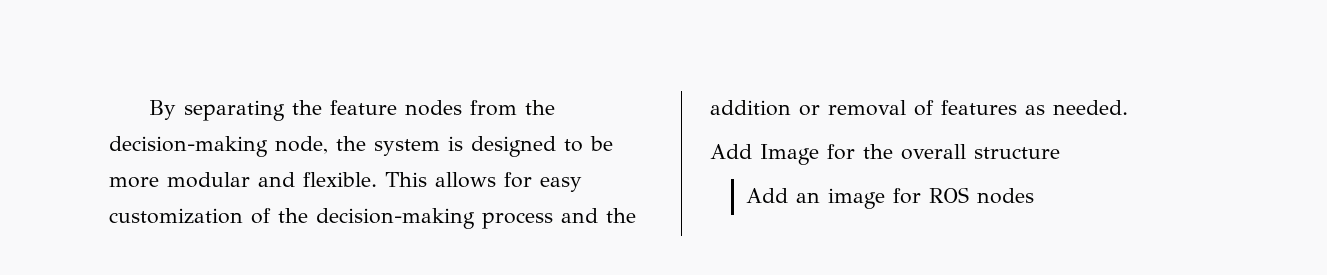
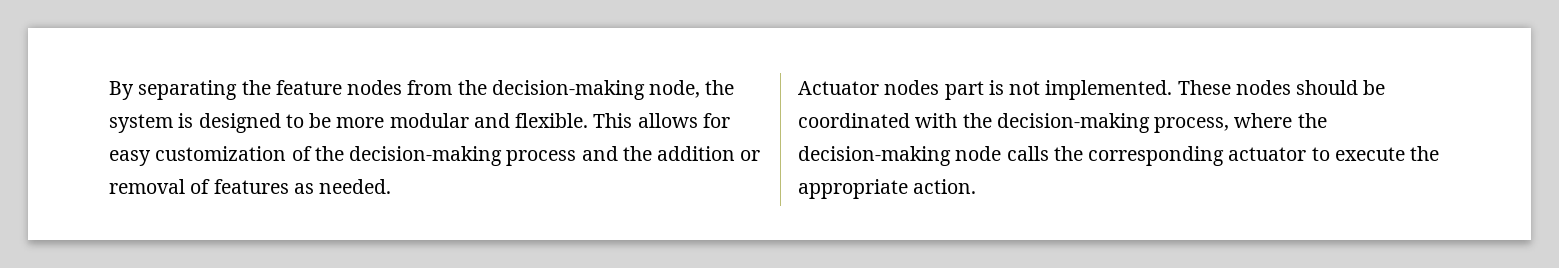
- Add Image for the overall structure
- Add an image for ROS nodes
+ Actuator nodes part is not implemented. These nodes should be coordinated with the decision-making process, where the decision-making node calls the corresponding actuator to execute the appropriate action.

